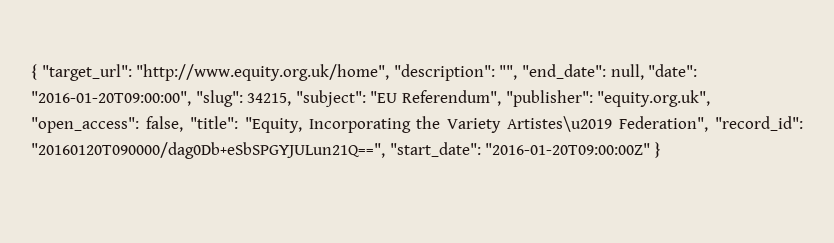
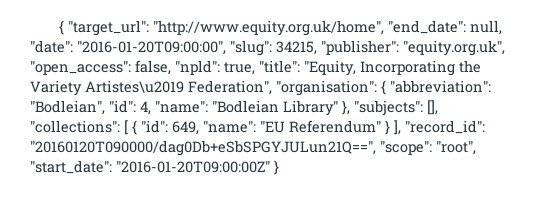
- { "target_url": "http://www.equity.org.uk/home", "description": "", "end_date": null, "date": "2016-01-20T09:00:00", "slug": 34215, "subject": "EU Referendum", "publisher": "equity.org.uk", "open_access": false, "title": "Equity, Incorporating the Variety Artistes\u2019 Federation", "record_id": "20160120T090000/dag0Db+eSbSPGYJULun21Q==", "start_date": "2016-01-20T09:00:00Z" }
+ { "target_url": "http://www.equity.org.uk/home", "end_date": null, "date": "2016-01-20T09:00:00", "slug": 34215, "publisher": "equity.org.uk", "open_access": false, "npld": true, "title": "Equity, Incorporating the Variety Artistes\u2019 Federation", "organisation": { "abbreviation": "Bodleian", "id": 4, "name": "Bodleian Library" }, "subjects": [], "collections": [ { "id": 649, "name": "EU Referendum" } ], "record_id": "20160120T090000/dag0Db+eSbSPGYJULun21Q==", "scope": "root", "start_date": "2016-01-20T09:00:00Z" }

